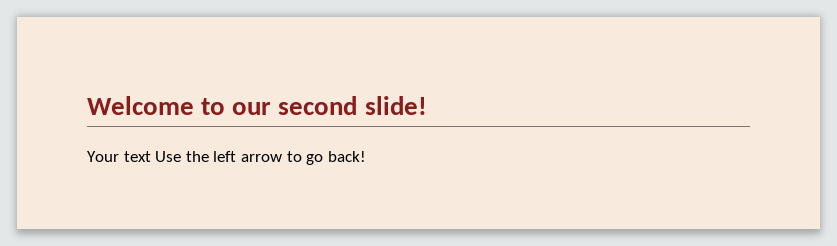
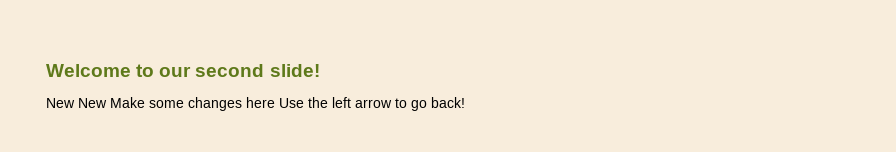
- Your text Use the left arrow to go back!
+ New New Make some changes here Use the left arrow to go back!

